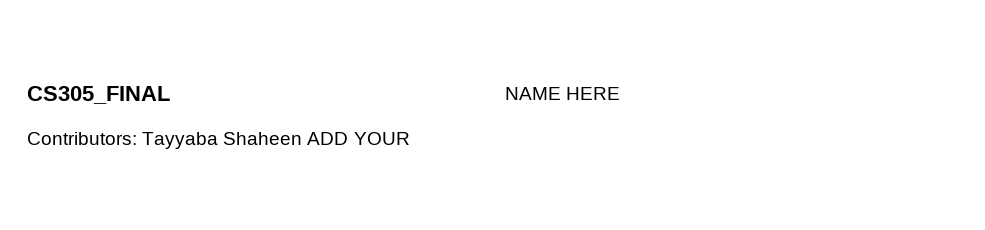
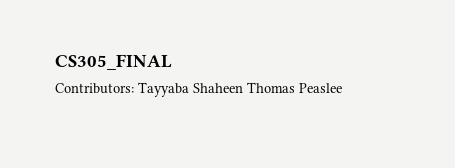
- Contributors: Tayyaba Shaheen ADD YOUR NAME HERE
+ Contributors: Tayyaba Shaheen Thomas Peaslee

